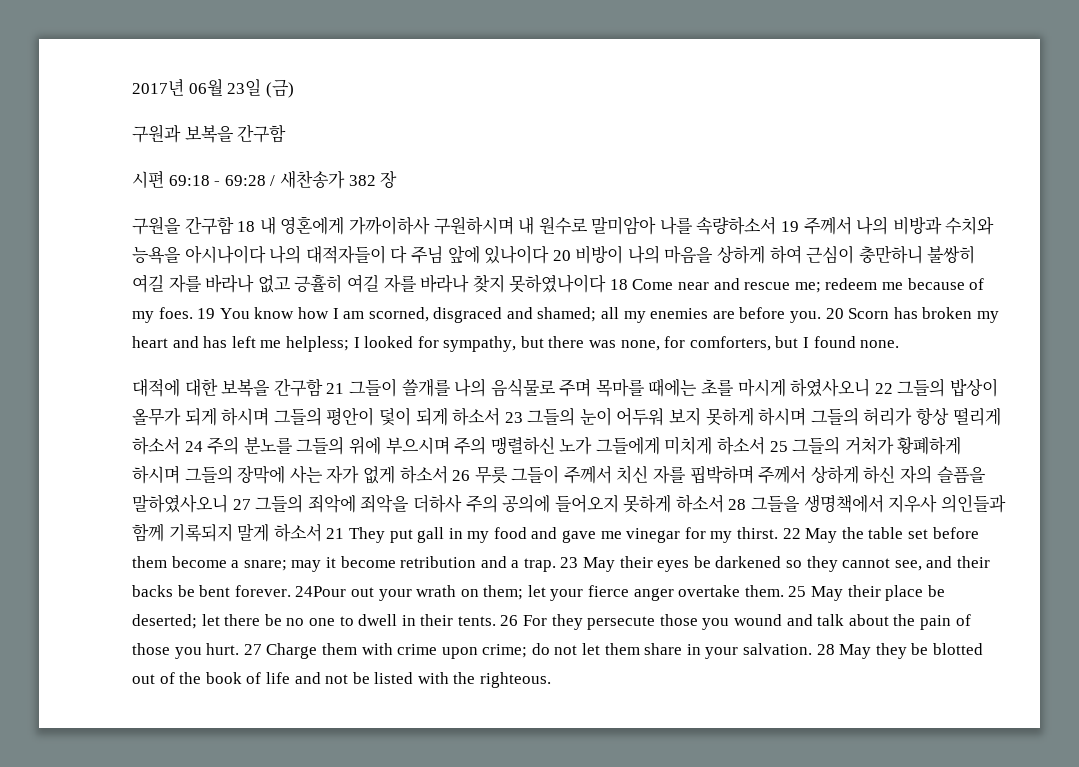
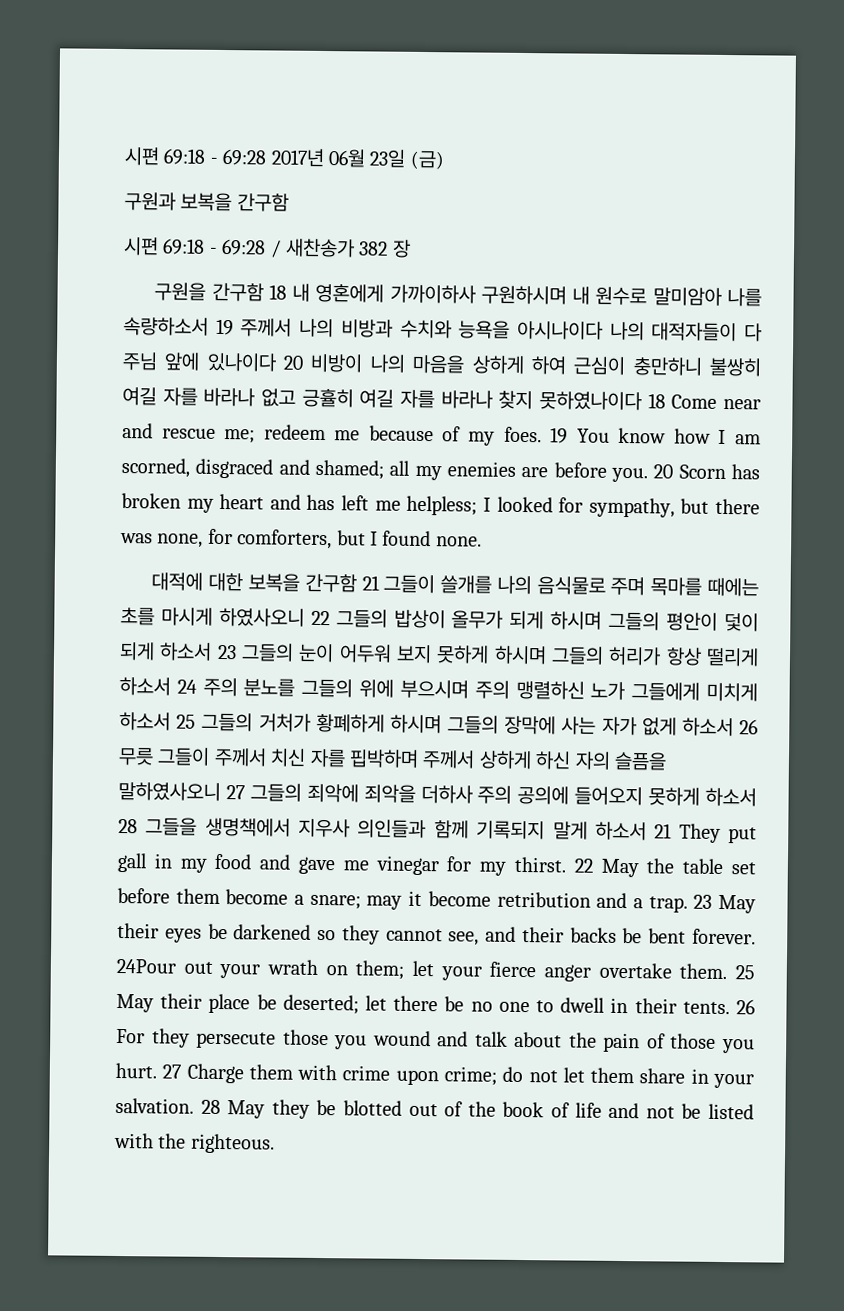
- 2017년 06월 23일 (금)
+ 시편 69:18 - 69:28 2017년 06월 23일 (금)

